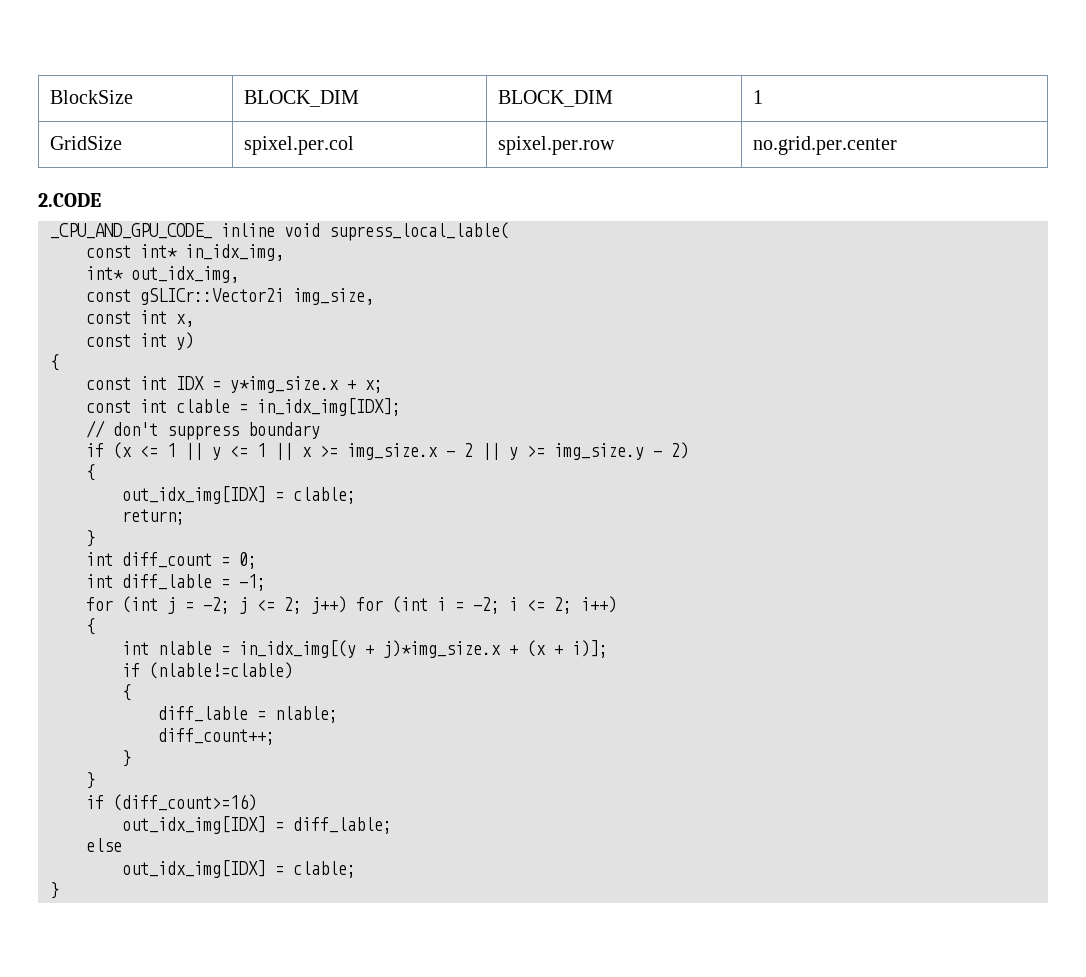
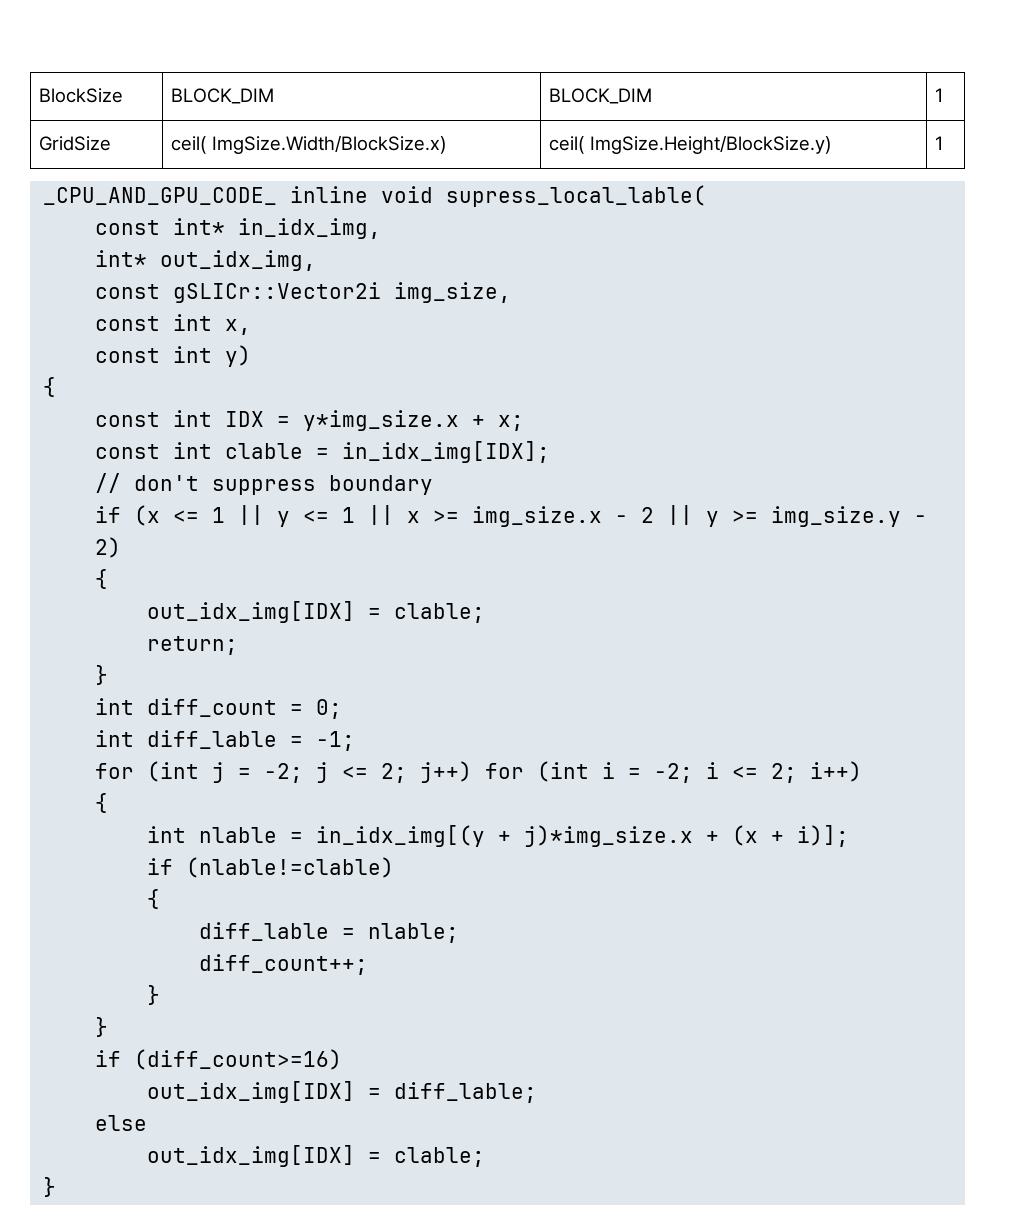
- GridSize | spixel.per.col | spixel.per.row | no.grid.per.center
- 2.CODE
+ GridSize | ceil( ImgSize.Width/BlockSize.x) | ceil( ImgSize.Height/BlockSize.y) | 1

